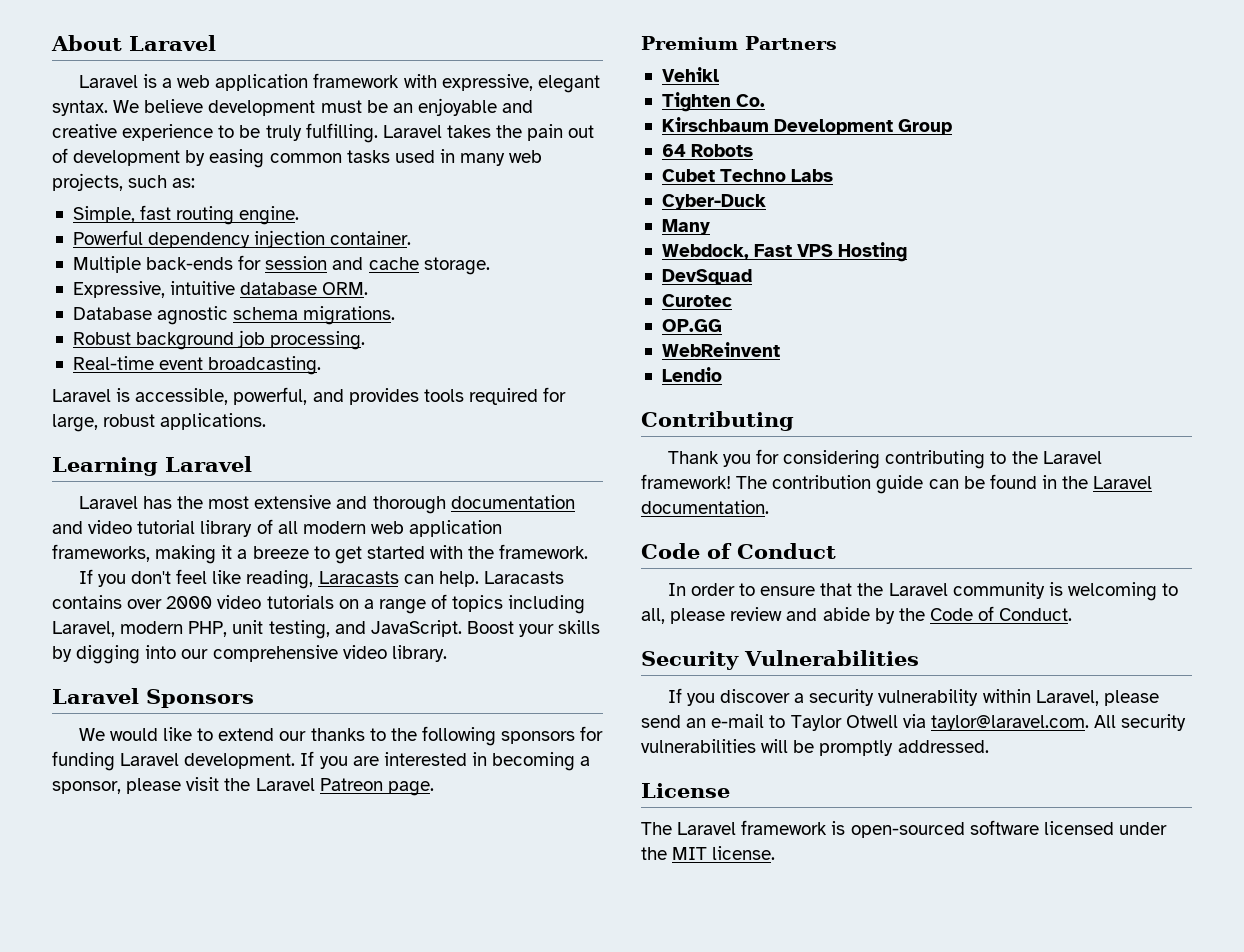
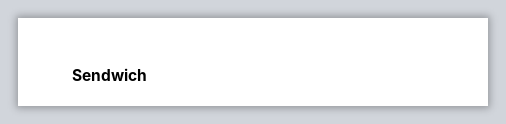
- About Laravel
- Laravel is a web application framework with expressive, elegant syntax. We believe development must be an enjoyable and creative experience to be truly fulfilling. Laravel takes the pain out of development by easing common tasks used in many web projects, such as:
- Simple, fast routing engine.
- Powerful dependency injection container.
- Multiple back-ends for session and cache storage.
- Expressive, intuitive database ORM.
- Database agnostic schema migrations.
- Robust background job processing.
- Real-time event broadcasting.
- Laravel is accessible, powerful, and provides tools required for large, robust applications.
- Learning Laravel
- Laravel has the most extensive and thorough documentation and video tutorial library of all modern web application frameworks, making it a breeze to get started with the framework.
- If you don't feel like reading, Laracasts can help. Laracasts contains over 2000 video tutorials on a range of topics including Laravel, modern PHP, unit testing, and JavaScript. Boost your skills by digging into our comprehensive video library.
- Laravel Sponsors
- We would like to extend our thanks to the following sponsors for funding Laravel development. If you are interested in becoming a sponsor, please visit the Laravel Patreon page.
- Premium Partners
- Vehikl
- Tighten Co.
- Kirschbaum Development Group
- 64 Robots
- Cubet Techno Labs
- Cyber-Duck
- Many
- Webdock, Fast VPS Hosting
- DevSquad
- Curotec
- OP.GG
- WebReinvent
- Lendio
- Contributing
- Thank you for considering contributing to the Laravel framework! The contribution guide can be found in the Laravel documentation.
- Code of Conduct
- In order to ensure that the Laravel community is welcoming to all, please review and abide by the Code of Conduct.
- Security Vulnerabilities
- If you discover a security vulnerability within Laravel, please send an e-mail to Taylor Otwell via taylor@laravel.com. All security vulnerabilities will be promptly addressed.
- License
- The Laravel framework is open-sourced software licensed under the MIT license.
+ Sendwich

